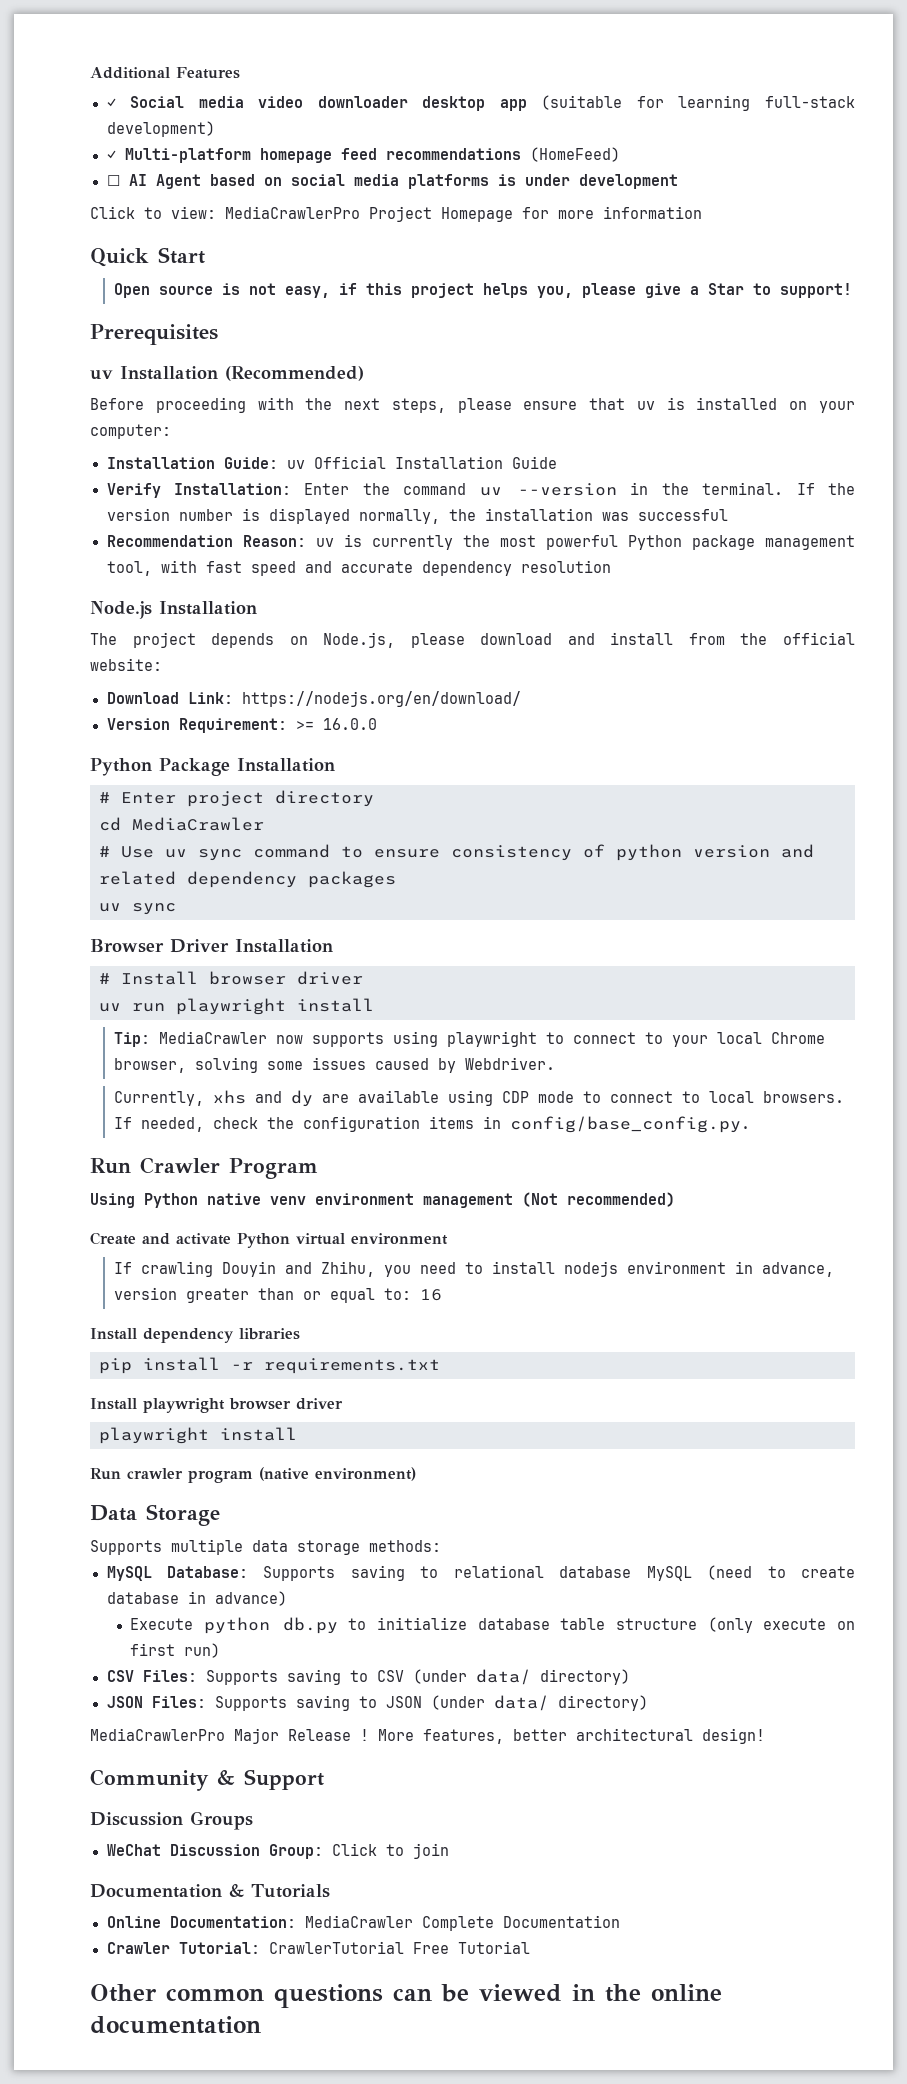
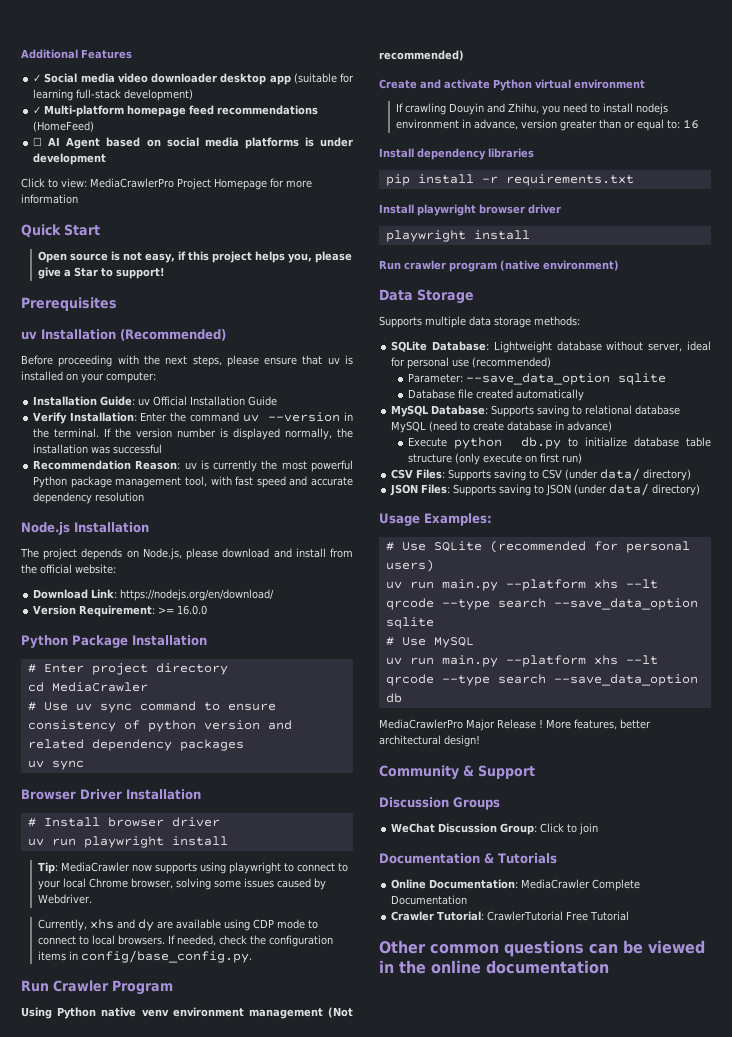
+ SQLite Database: Lightweight database without server, ideal for personal use (recommended)
+ Parameter: --save_data_option sqlite
+ Database file created automatically
+ Usage Examples:
+ # Use SQLite (recommended for personal users)
+ uv run main.py --platform xhs --lt qrcode --type search --save_data_option sqlite
+ # Use MySQL
+ uv run main.py --platform xhs --lt qrcode --type search --save_data_option db

